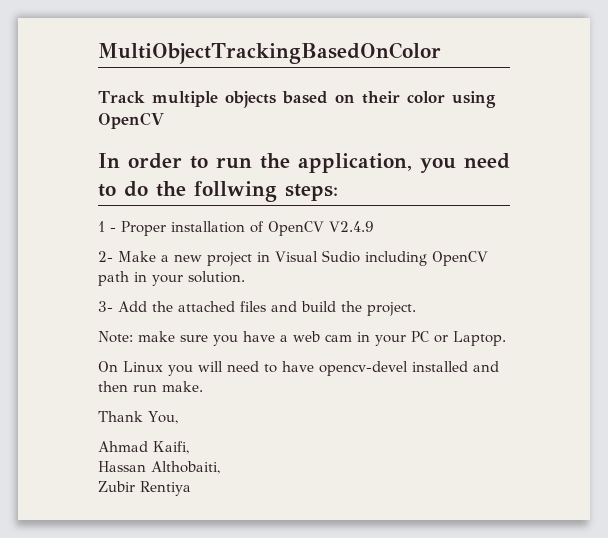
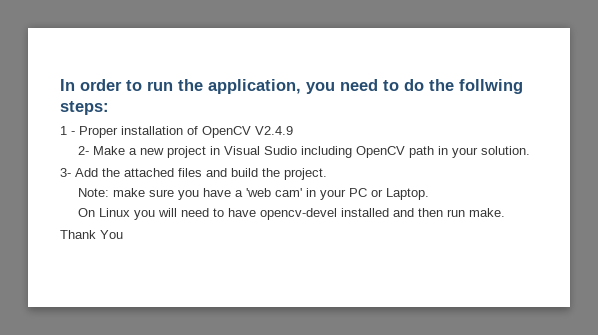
- MultiObjectTrackingBasedOnColor
- Track multiple objects based on their color using OpenCV
- Note: make sure you have a web cam in your PC or Laptop.
+ Note: make sure you have a 'web cam' in your PC or Laptop.
- Thank You,
- Ahmad Kaifi,
- Hassan Althobaiti,
- Zubir Rentiya
+ Thank You

